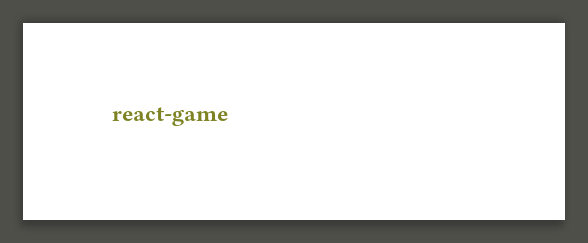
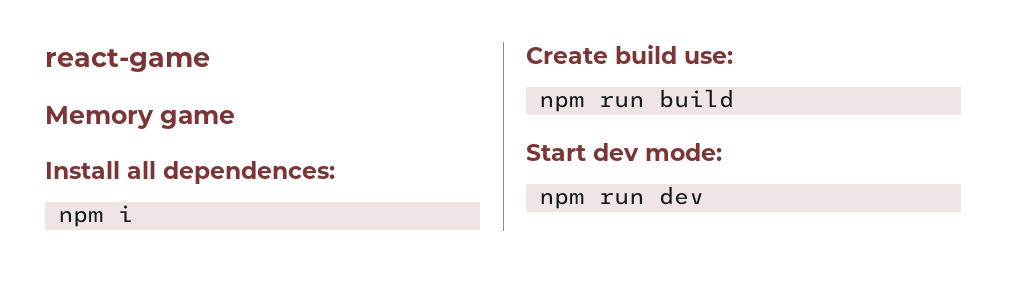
+ Memory game
+ Install all dependences:
+ npm i
+ Create build use:
+ npm run build
+ Start dev mode:
+ npm run dev

